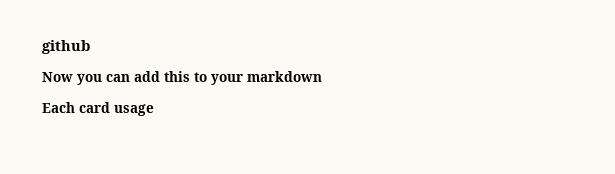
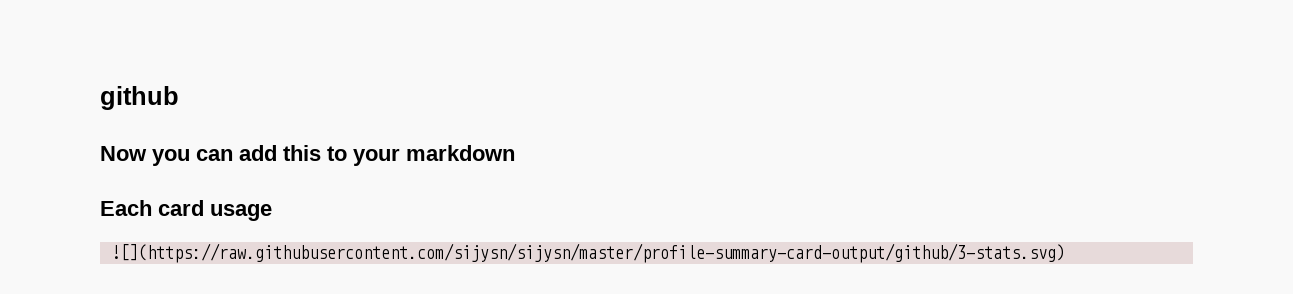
+ ![](https://raw.githubusercontent.com/sijysn/sijysn/master/profile-summary-card-output/github/3-stats.svg)

